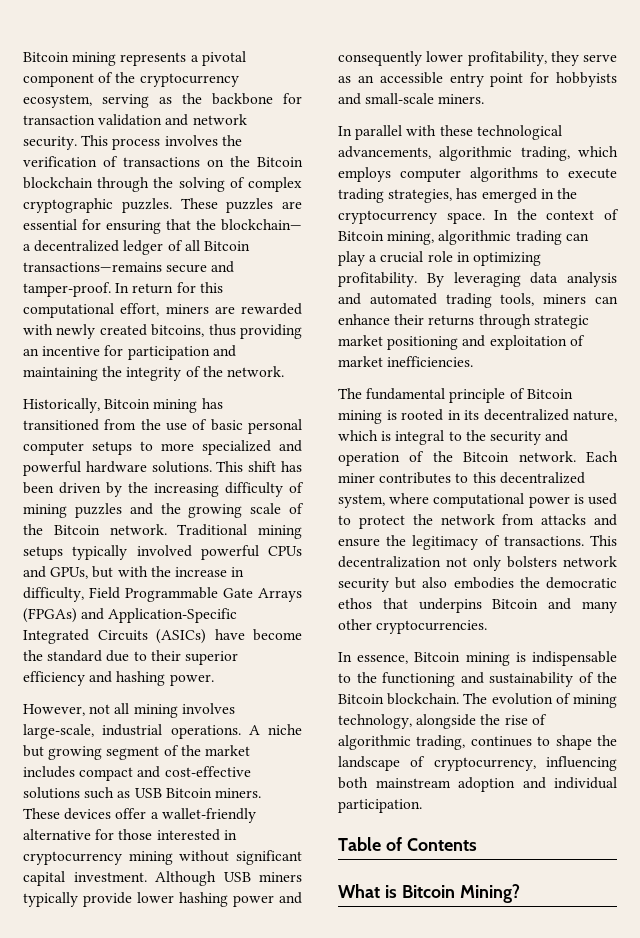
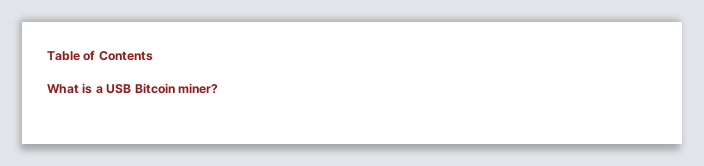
- Bitcoin mining represents a pivotal component of the cryptocurrency ecosystem, serving as the backbone for transaction validation and network security. This process involves the verification of transactions on the Bitcoin blockchain through the solving of complex cryptographic puzzles. These puzzles are essential for ensuring that the blockchain— a decentralized ledger of all Bitcoin transactions—remains secure and tamper-proof. In return for this computational effort, miners are rewarded with newly created bitcoins, thus providing an incentive for participation and maintaining the integrity of the network.
- Historically, Bitcoin mining has transitioned from the use of basic personal computer setups to more specialized and powerful hardware solutions. This shift has been driven by the increasing difficulty of mining puzzles and the growing scale of the Bitcoin network. Traditional mining setups typically involved powerful CPUs and GPUs, but with the increase in difficulty, Field Programmable Gate Arrays (FPGAs) and Application-Specific Integrated Circuits (ASICs) have become the standard due to their superior efficiency and hashing power.
- However, not all mining involves large-scale, industrial operations. A niche but growing segment of the market includes compact and cost-effective solutions such as USB Bitcoin miners. These devices offer a wallet-friendly alternative for those interested in cryptocurrency mining without significant capital investment. Although USB miners typically provide lower hashing power and consequently lower profitability, they serve as an accessible entry point for hobbyists and small-scale miners.
- In parallel with these technological advancements, algorithmic trading, which employs computer algorithms to execute trading strategies, has emerged in the cryptocurrency space. In the context of Bitcoin mining, algorithmic trading can play a crucial role in optimizing profitability. By leveraging data analysis and automated trading tools, miners can enhance their returns through strategic market positioning and exploitation of market inefficiencies.
- The fundamental principle of Bitcoin mining is rooted in its decentralized nature, which is integral to the security and operation of the Bitcoin network. Each miner contributes to this decentralized system, where computational power is used to protect the network from attacks and ensure the legitimacy of transactions. This decentralization not only bolsters network security but also embodies the democratic ethos that underpins Bitcoin and many other cryptocurrencies.
- In essence, Bitcoin mining is indispensable to the functioning and sustainability of the Bitcoin blockchain. The evolution of mining technology, alongside the rise of algorithmic trading, continues to shape the landscape of cryptocurrency, influencing both mainstream adoption and individual participation.
- What is Bitcoin Mining?
+ What is a USB Bitcoin miner?

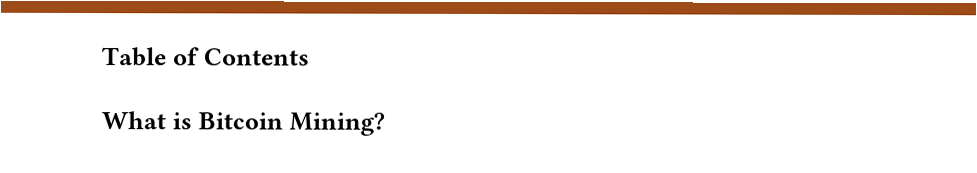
- What is a USB Bitcoin miner?
+ What is Bitcoin Mining?

